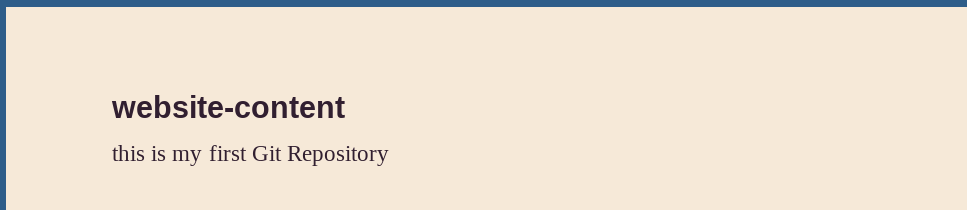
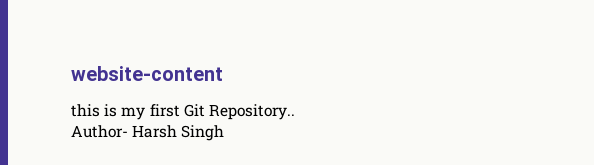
- this is my first Git Repository
+ this is my first Git Repository..
+ Author- Harsh Singh

